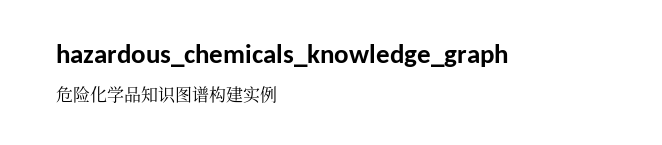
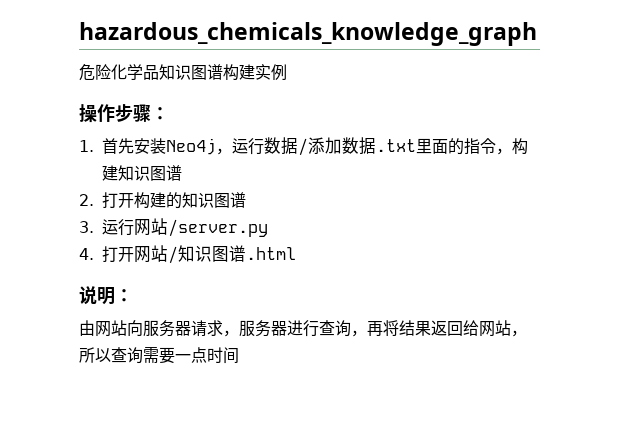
+ 操作步骤：
+ 1.首先安装Neo4j，运行数据/添加数据.txt里面的指令，构建知识图谱
+ 2.打开构建的知识图谱
+ 3.运行网站/server.py
+ 4.打开网站/知识图谱.html
+ 说明：
+ 由网站向服务器请求，服务器进行查询，再将结果返回给网站，所以查询需要一点时间

